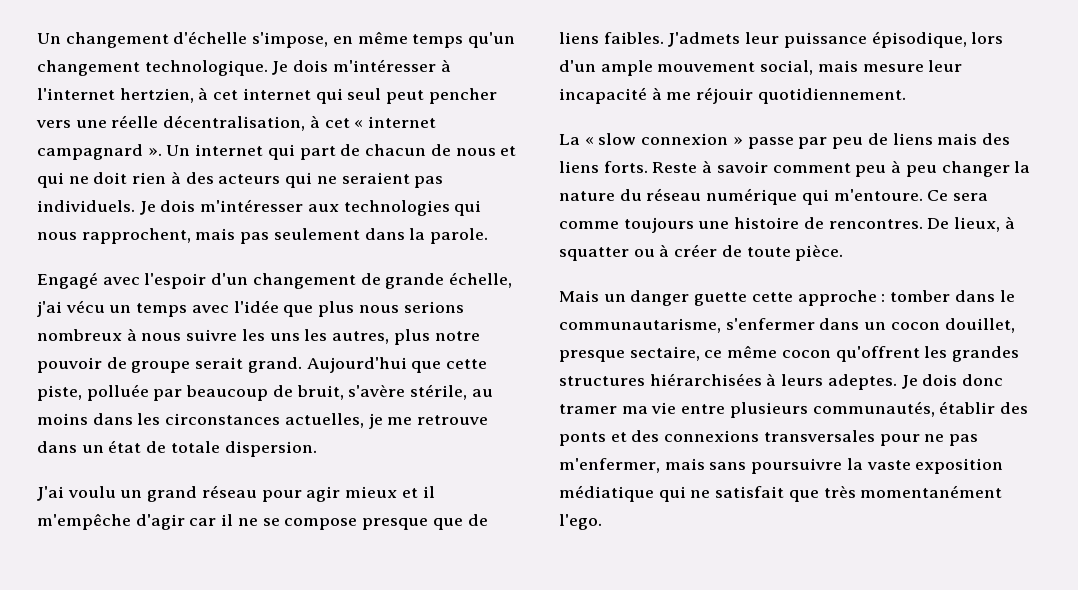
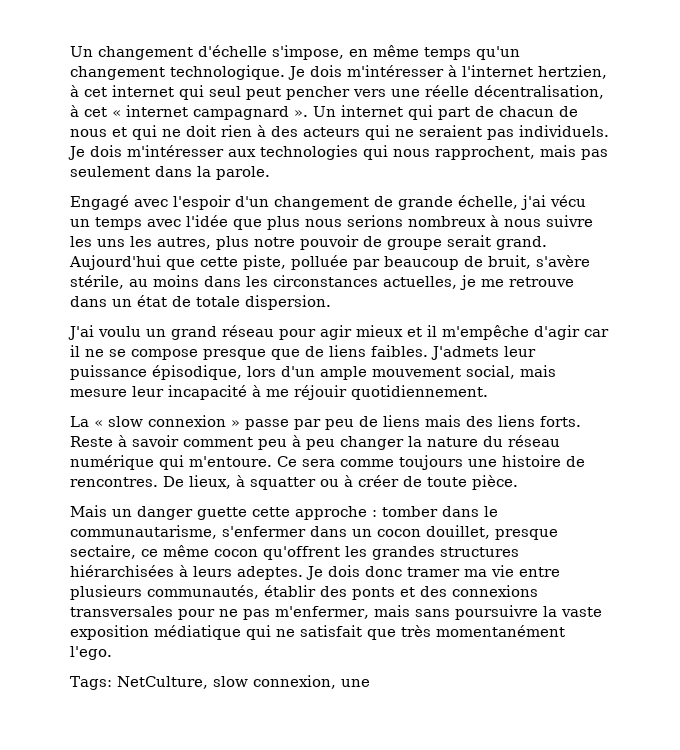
+ Tags: NetCulture, slow connexion, une

